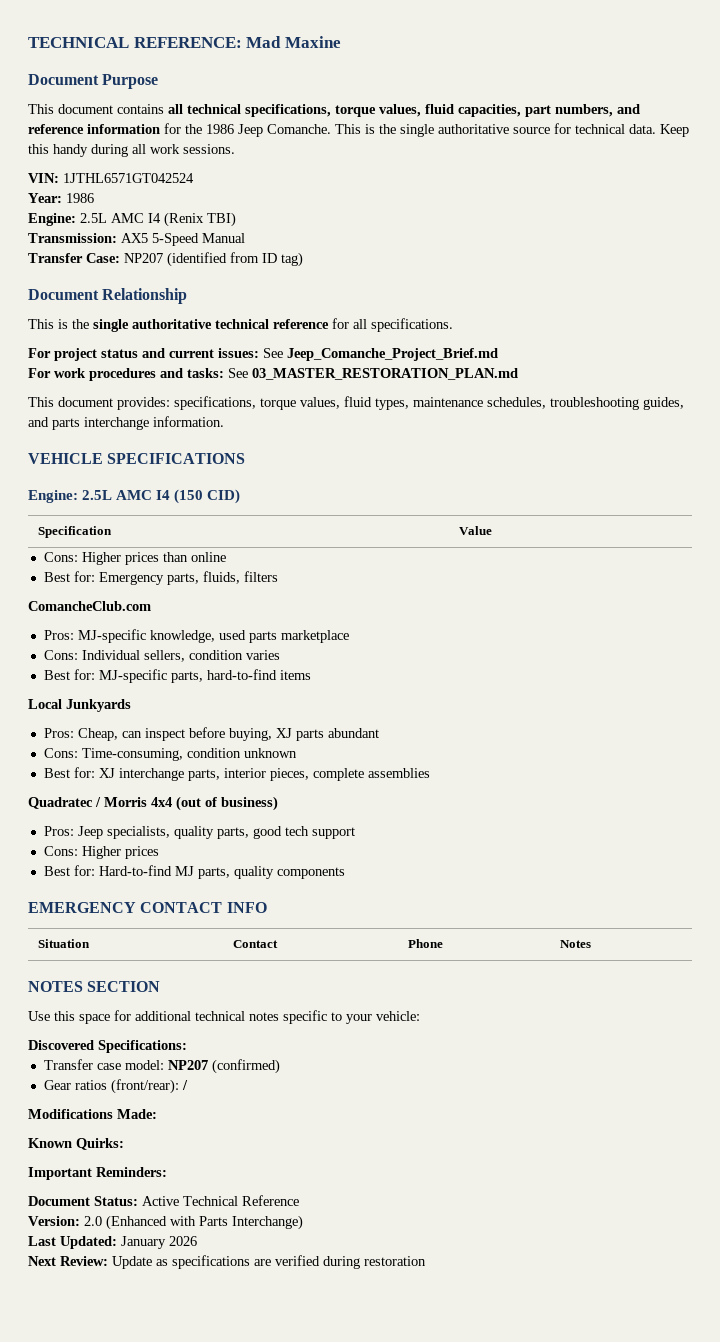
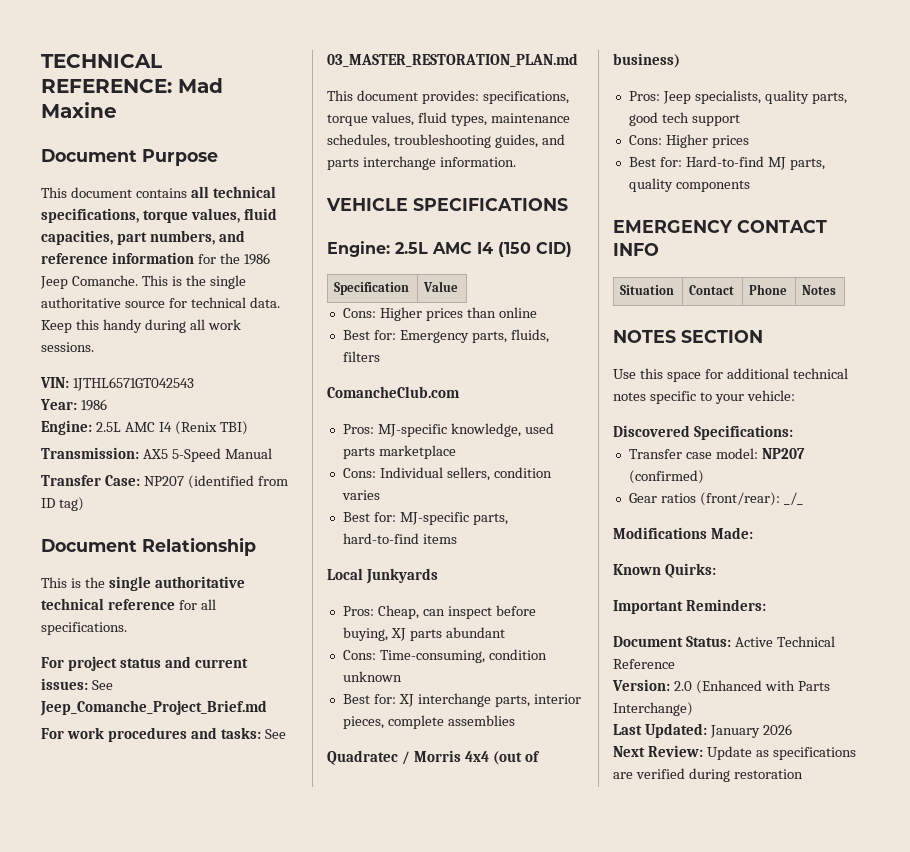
- VIN: 1JTHL6571GT042524
+ VIN: 1JTHL6571GT042543
- Gear ratios (front/rear): /
+ Gear ratios (front/rear): _/_

